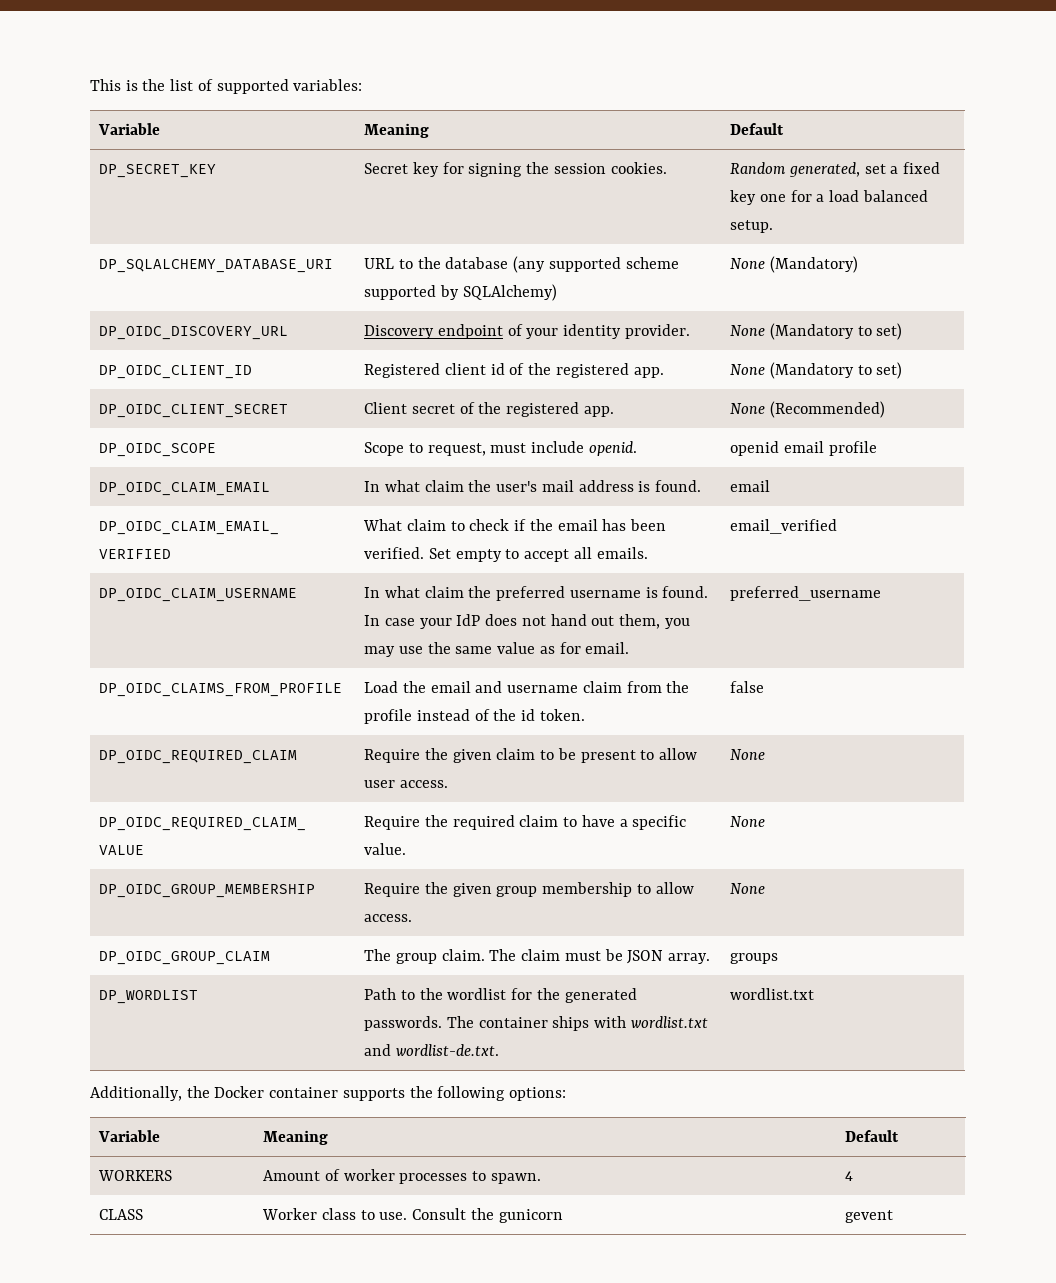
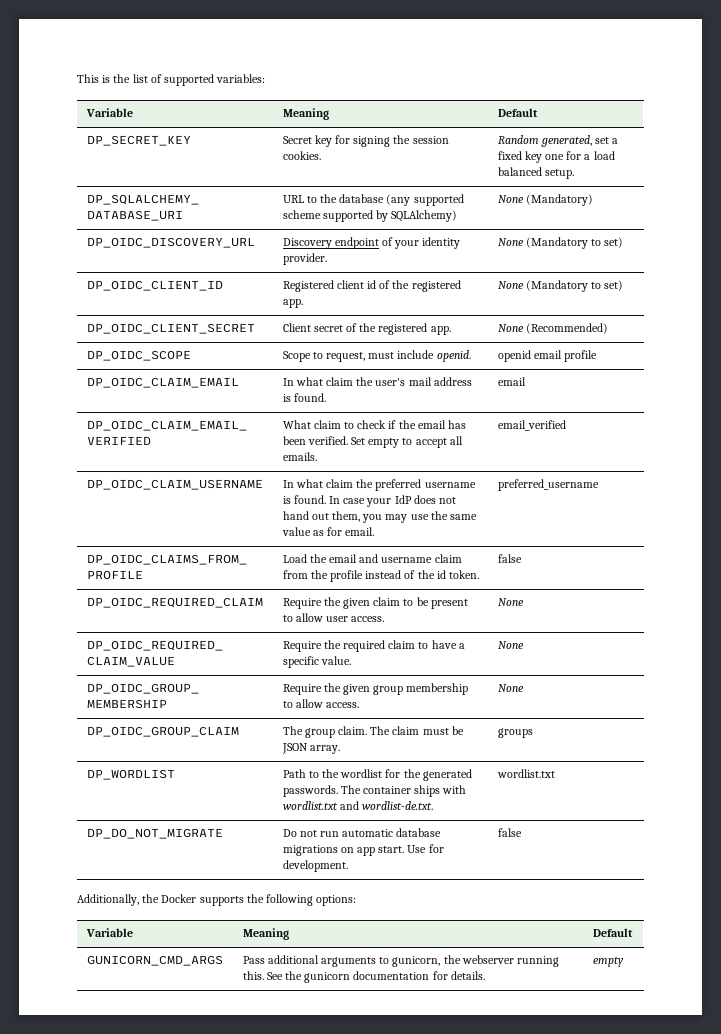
+ DP_DO_NOT_MIGRATE | Do not run automatic database migrations on app start. Use for development. | false
- Additionally, the Docker container supports the following options:
+ Additionally, the Docker supports the following options:
- WORKERS | Amount of worker processes to spawn. | 4
- CLASS | Worker class to use. Consult the gunicorn | gevent
+ GUNICORN_CMD_ARGS | Pass additional arguments to gunicorn, the webserver running this. See the gunicorn documentation for details. | empty

